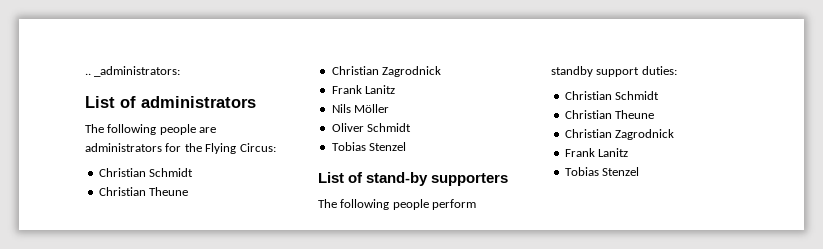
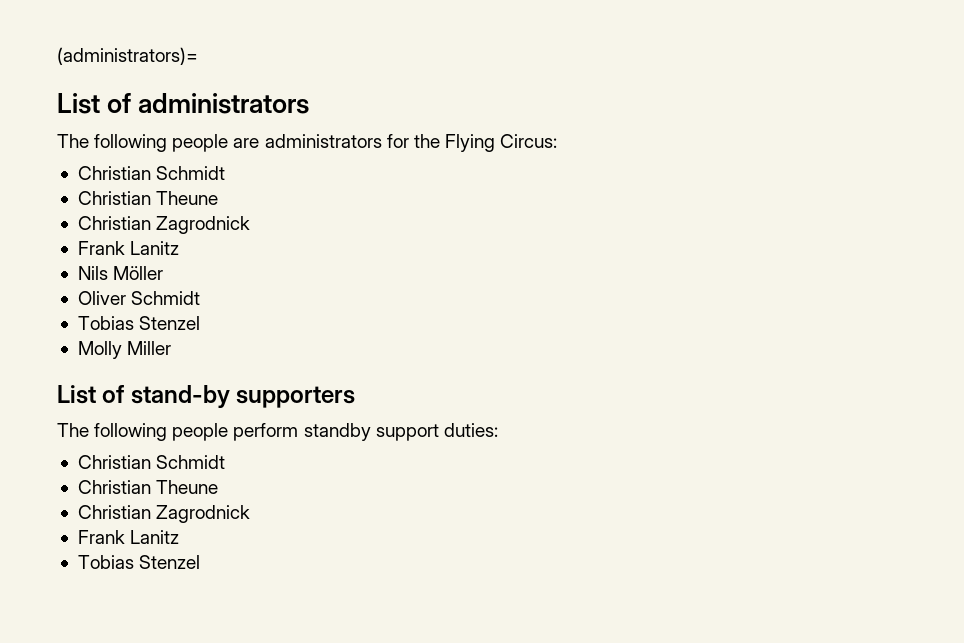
- .. _administrators:
+ (administrators)=
+ Molly Miller

